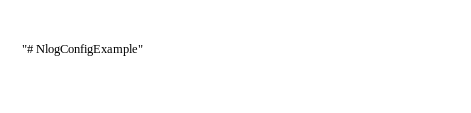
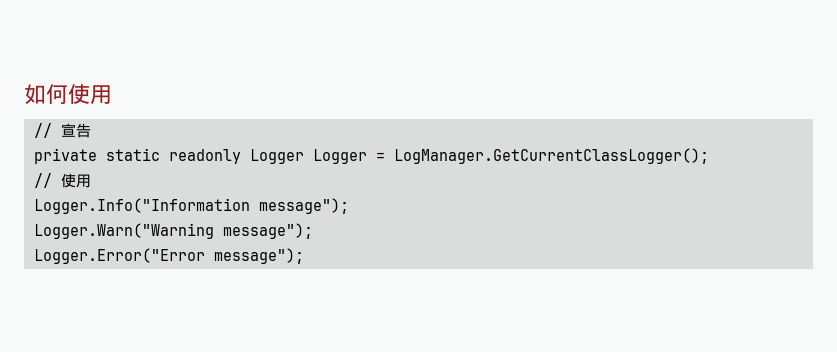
- "# NlogConfigExample"
+ 如何使用
+ // 宣告
+ private static readonly Logger Logger = LogManager.GetCurrentClassLogger();
+ // 使用
+ Logger.Info("Information message");
+ Logger.Warn("Warning message");
+ Logger.Error("Error message");

